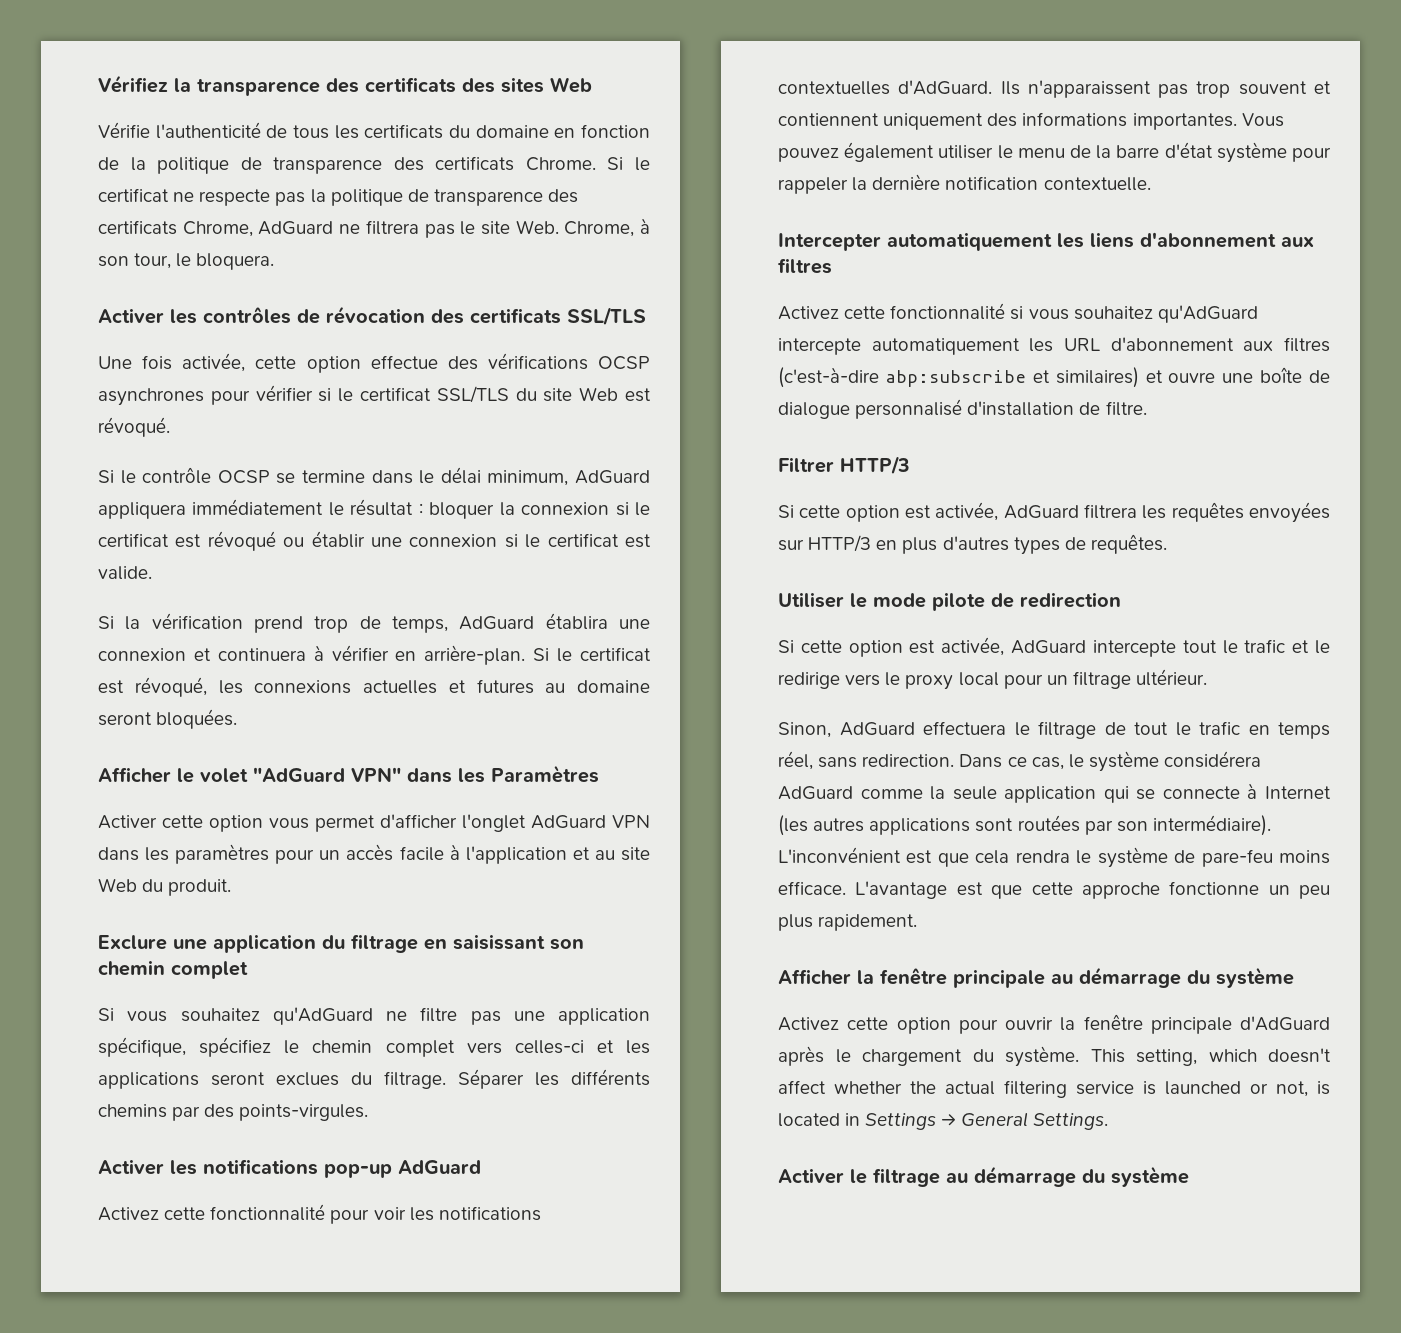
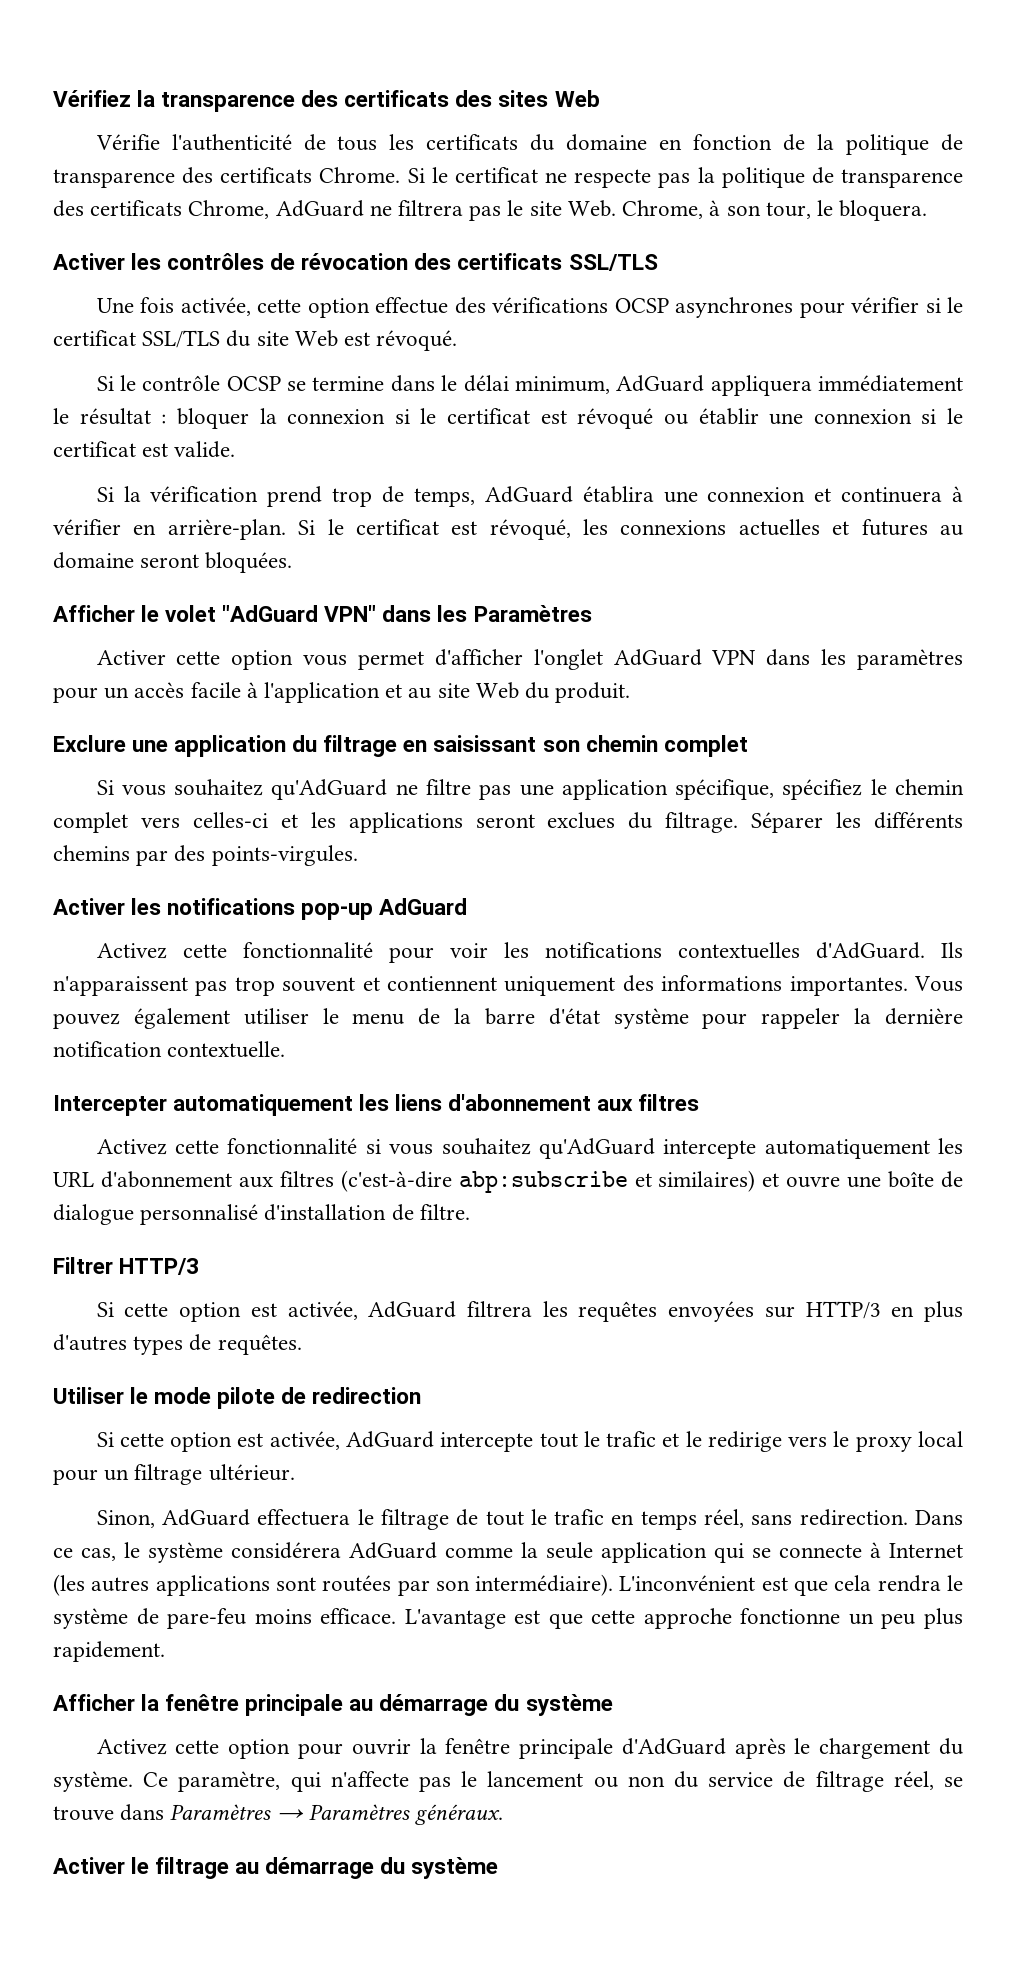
- This setting, which doesn't affect whether the actual filtering service is launched or not, is located in Settings → General Settings.
+ Ce paramètre, qui n'affecte pas le lancement ou non du service de filtrage réel, se trouve dans Paramètres → Paramètres généraux.

